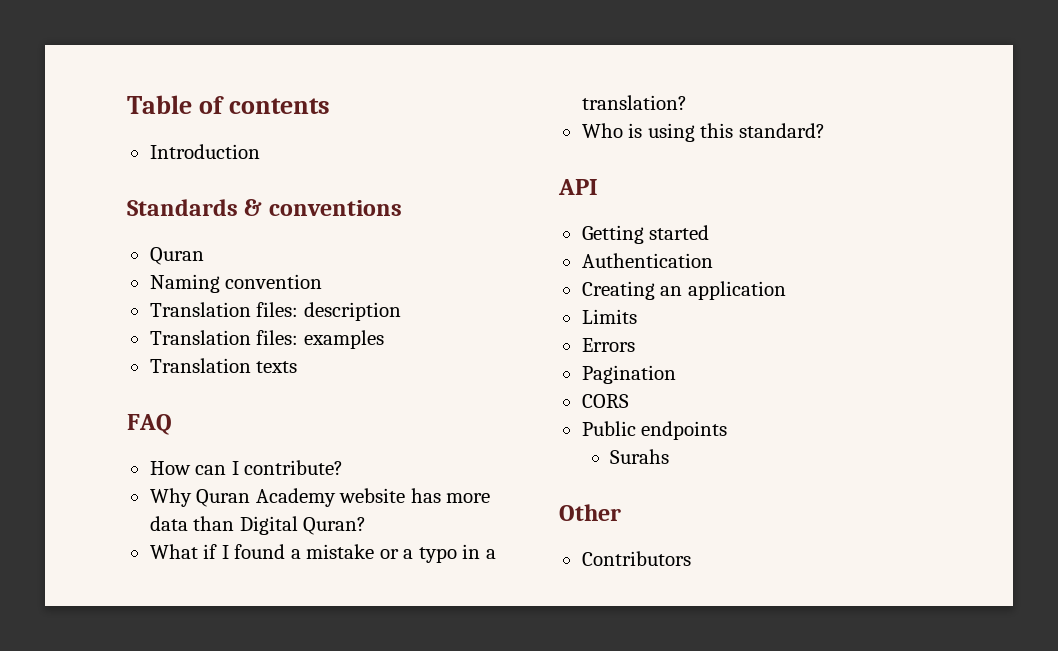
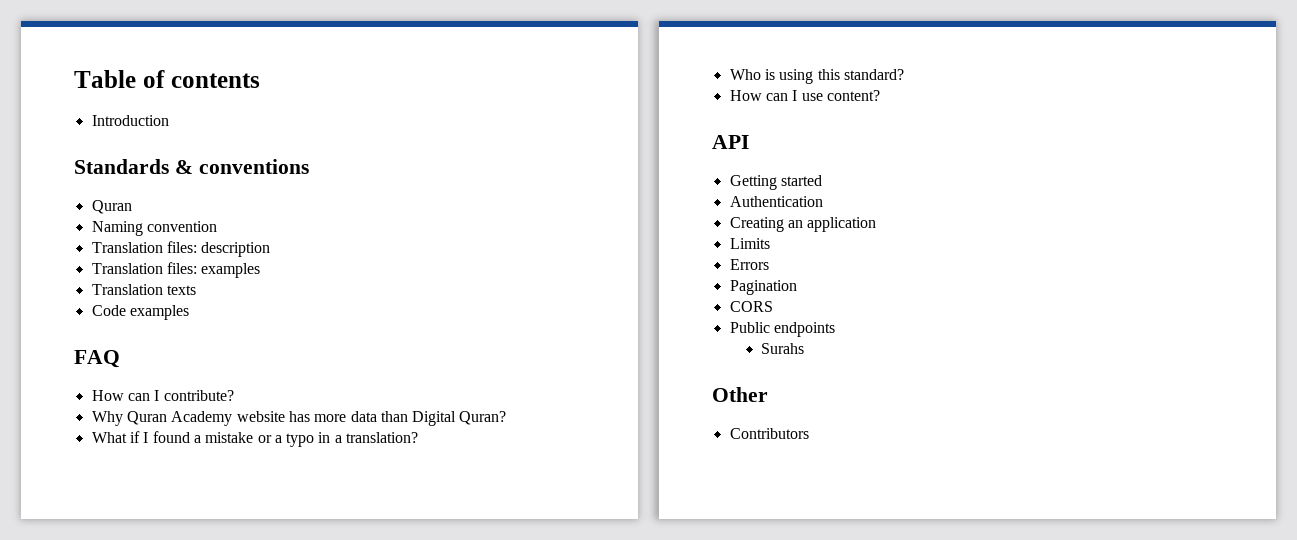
+ Code examples
+ How can I use content?

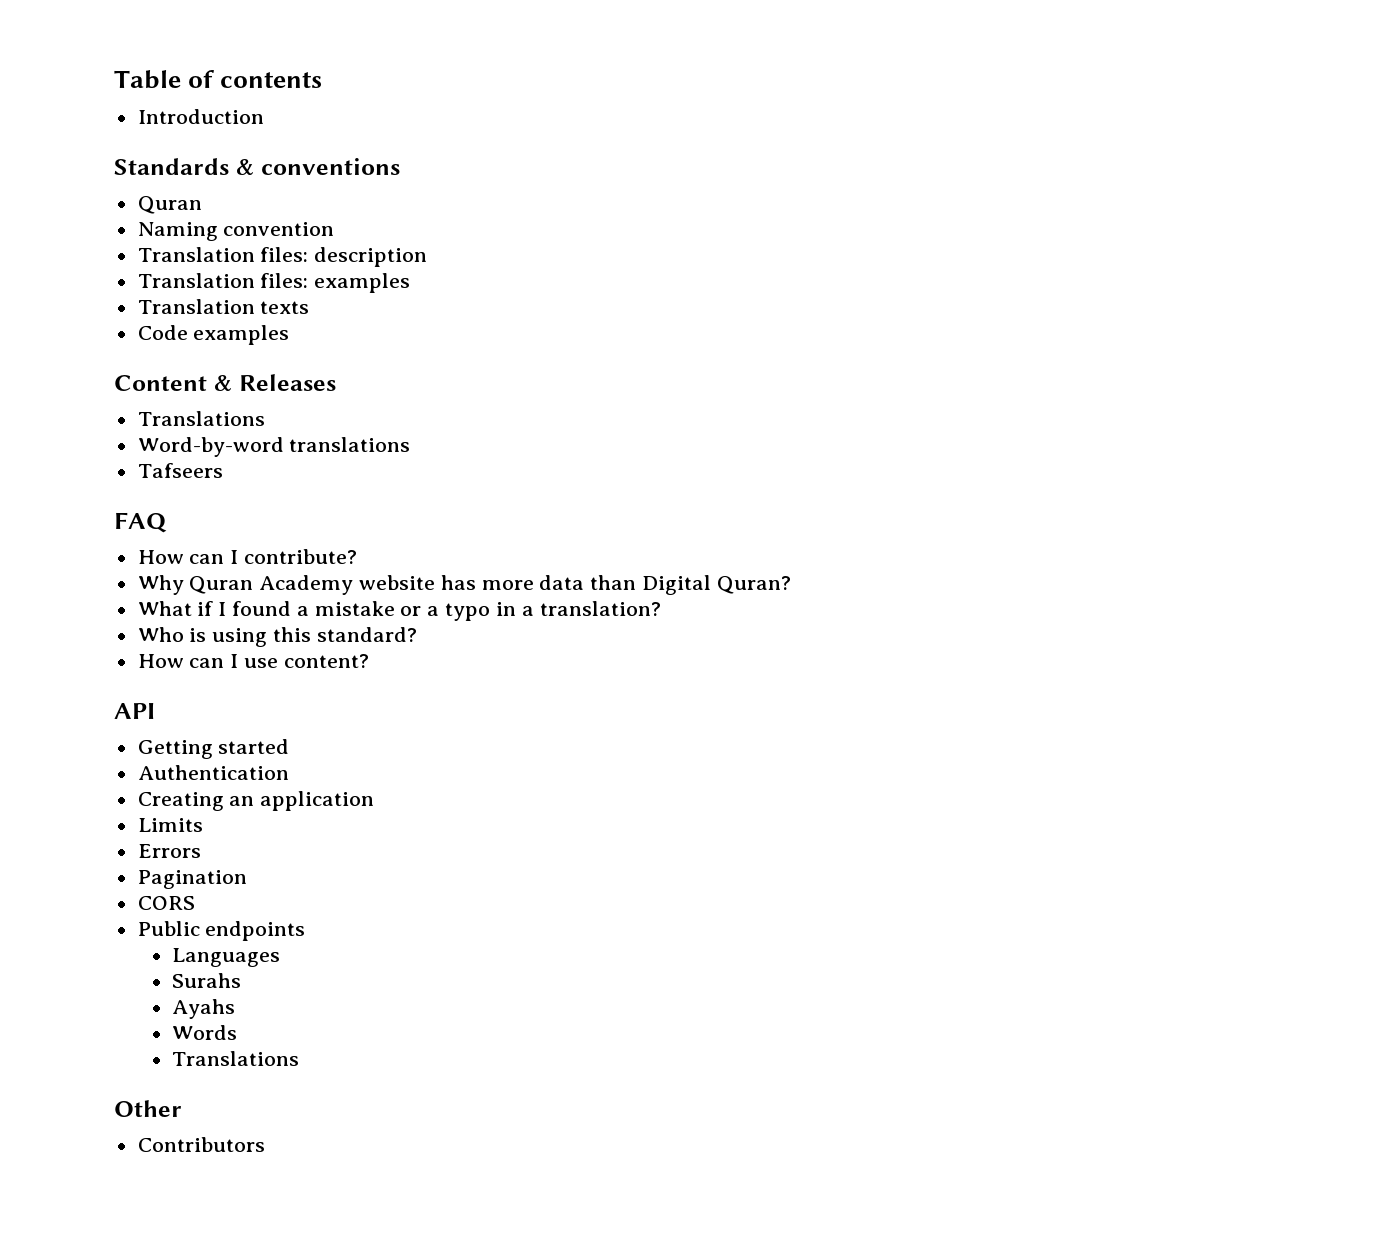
+ Content & Releases
+ Translations
+ Word-by-word translations
+ Tafseers
+ Languages
+ Ayahs
+ Words
+ Translations

